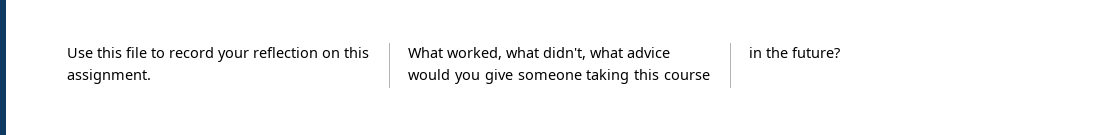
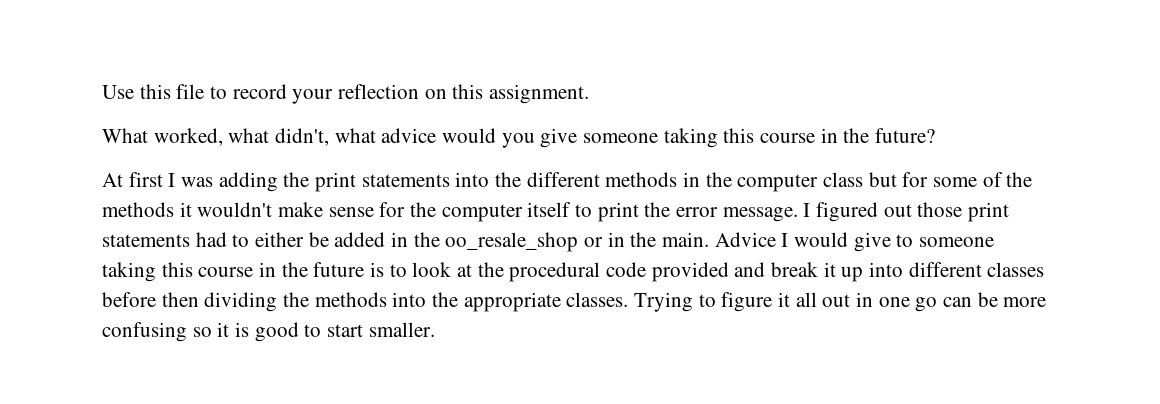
+ At first I was adding the print statements into the different methods in the computer class but for some of the methods it wouldn't make sense for the computer itself to print the error message. I figured out those print statements had to either be added in the oo_resale_shop or in the main. Advice I would give to someone taking this course in the future is to look at the procedural code provided and break it up into different classes before then dividing the methods into the appropriate classes. Trying to figure it all out in one go can be more confusing so it is good to start smaller.

